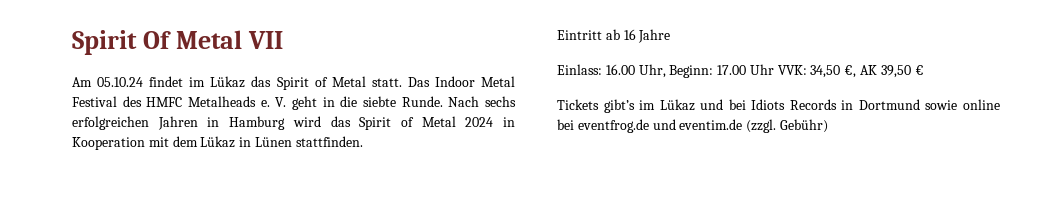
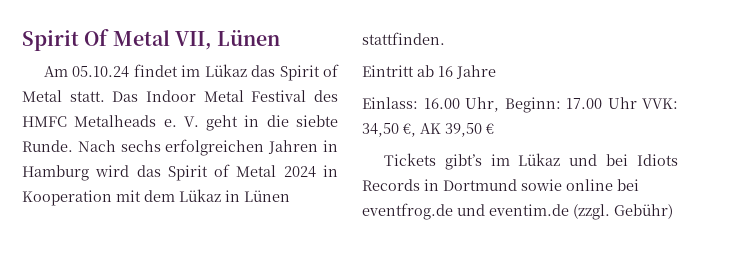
- Spirit Of Metal VII
+ Spirit Of Metal VII, Lünen

